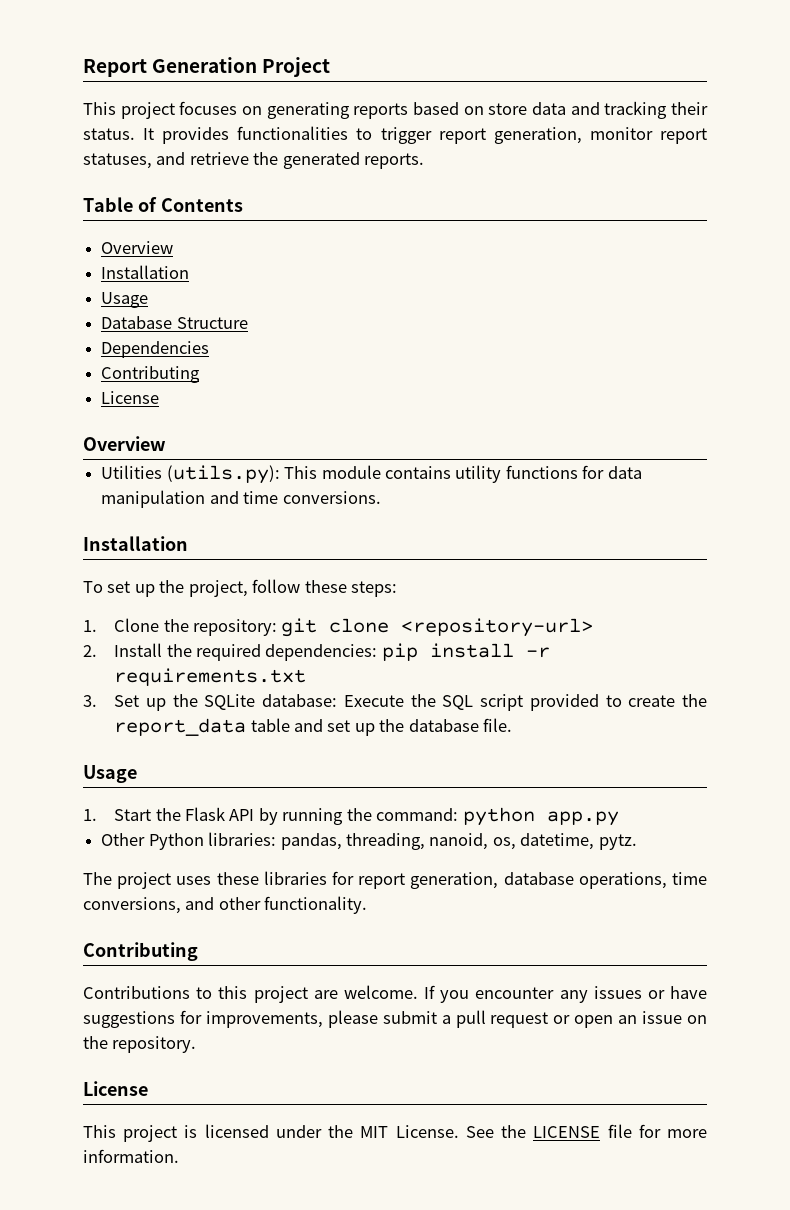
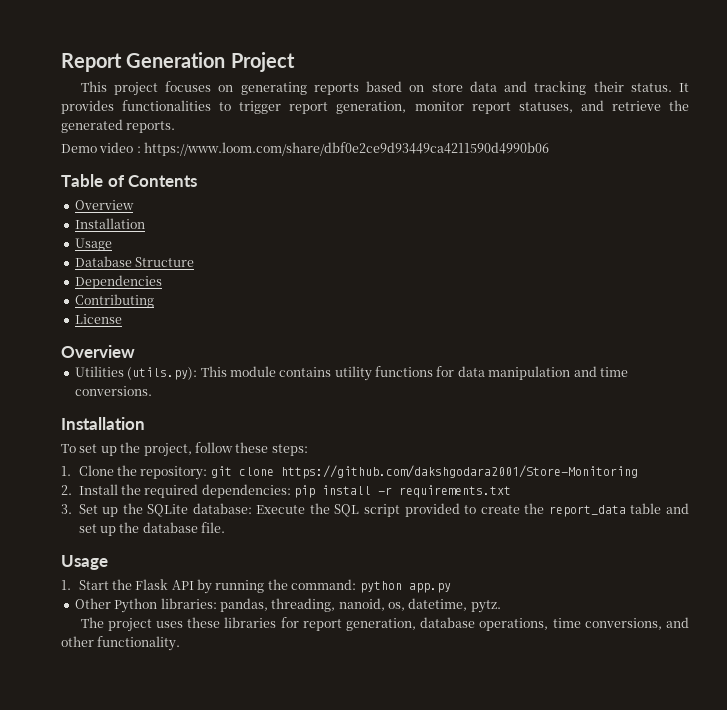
+ Demo video : https://www.loom.com/share/dbf0e2ce9d93449ca4211590d4990b06
- 1. Clone the repository: git clone <repository-url>
+ 1. Clone the repository: git clone https://github.com/dakshgodara2001/Store-Monitoring
  The project uses these libraries for report generation, database operations, time conversions, and other functionality.
- Contributing
- Contributions to this project are welcome. If you encounter any issues or have suggestions for improvements, please submit a pull request or open an issue on the repository.
- License
- This project is licensed under the MIT License. See the LICENSE file for more information.

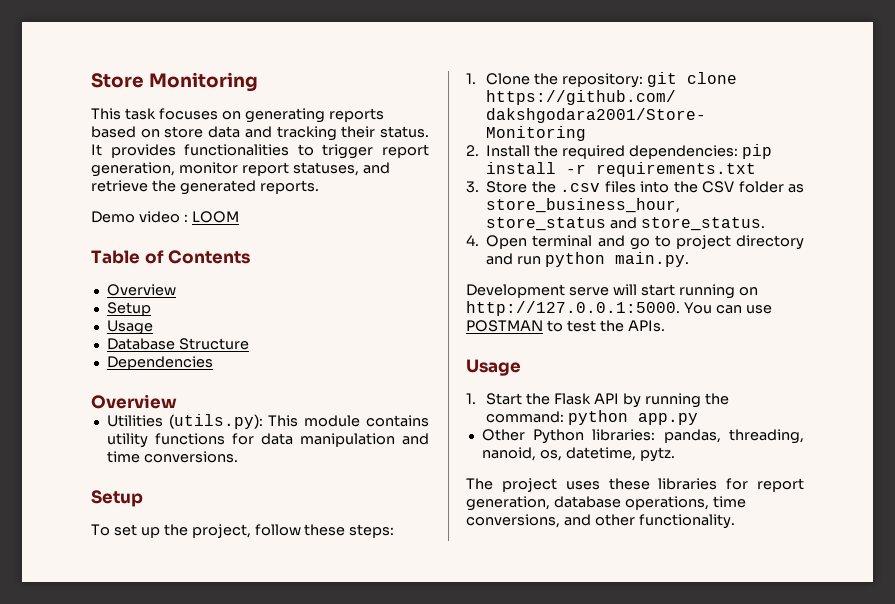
- Report Generation Project
- This project focuses on generating reports based on store data and tracking their status.
+ Store Monitoring
+ This task focuses on generating reports based on store data and tracking their status.
- Demo video : https://www.loom.com/share/dbf0e2ce9d93449ca4211590d4990b06
+ Demo video : LOOM
  Table of Contents
  Overview
- Installation
+ Setup
- Contributing
- License
  Utilities (utils.py): This module contains utility functions for data manipulation and time conversions.
- Installation
+ Setup
- 3. Set up the SQLite database: Execute the SQL script provided to create the report_data table and set up the database file.
+ 3. Store the .csv files into the CSV folder as store_business_hour, store_status and store_status.
+ 4. Open terminal and go to project directory and run python main.py.
+ Development serve will start running on http://127.0.0.1:5000. You can use POSTMAN to test the APIs.

